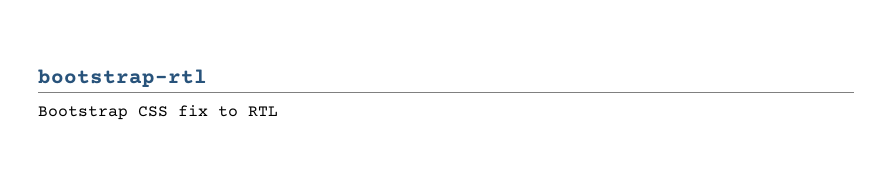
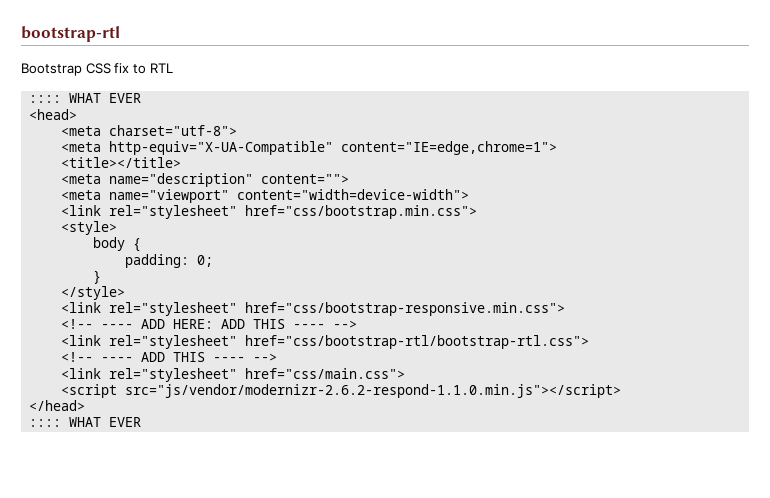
  Bootstrap CSS fix to RTL
+ :::: WHAT EVER
+ <head>
+ <meta charset="utf-8">
+ <meta http-equiv="X-UA-Compatible" content="IE=edge,chrome=1">
+ <title></title>
+ <meta name="description" content="">
+ <meta name="viewport" content="width=device-width">
+ <link rel="stylesheet" href="css/bootstrap.min.css">
+ <style>
+ body {
+ padding: 0;
+ }
+ </style>
+ <link rel="stylesheet" href="css/bootstrap-responsive.min.css">
+ <!-- ---- ADD HERE: ADD THIS ---- -->
+ <link rel="stylesheet" href="css/bootstrap-rtl/bootstrap-rtl.css">
+ <!-- ---- ADD THIS ---- -->
+ <link rel="stylesheet" href="css/main.css">
+ <script src="js/vendor/modernizr-2.6.2-respond-1.1.0.min.js"></script>
+ </head>
+ :::: WHAT EVER

